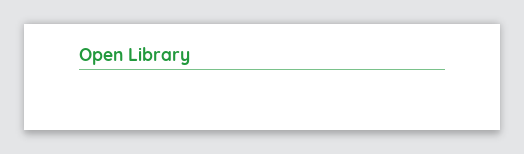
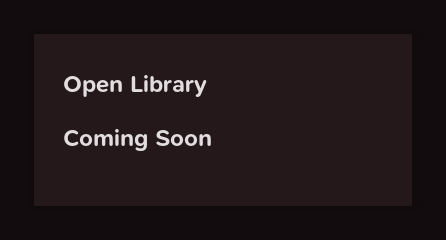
+ Coming Soon

